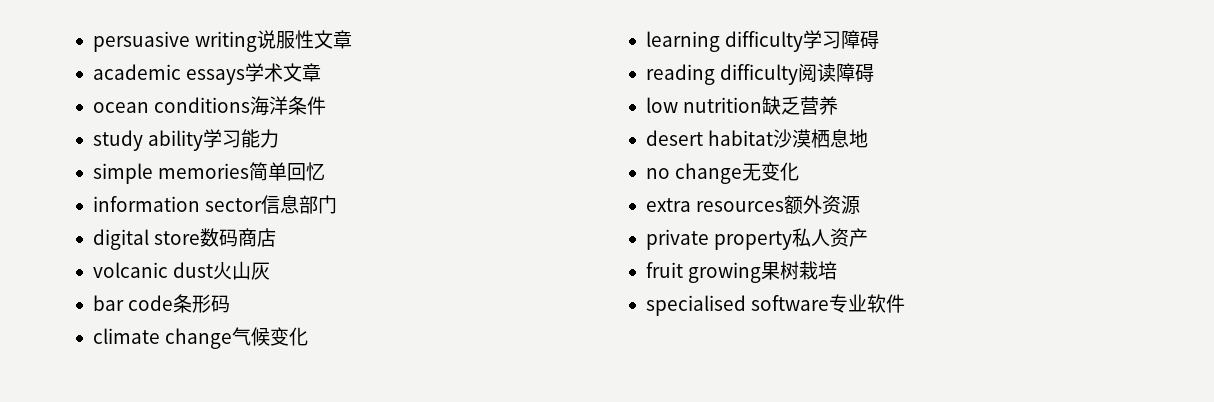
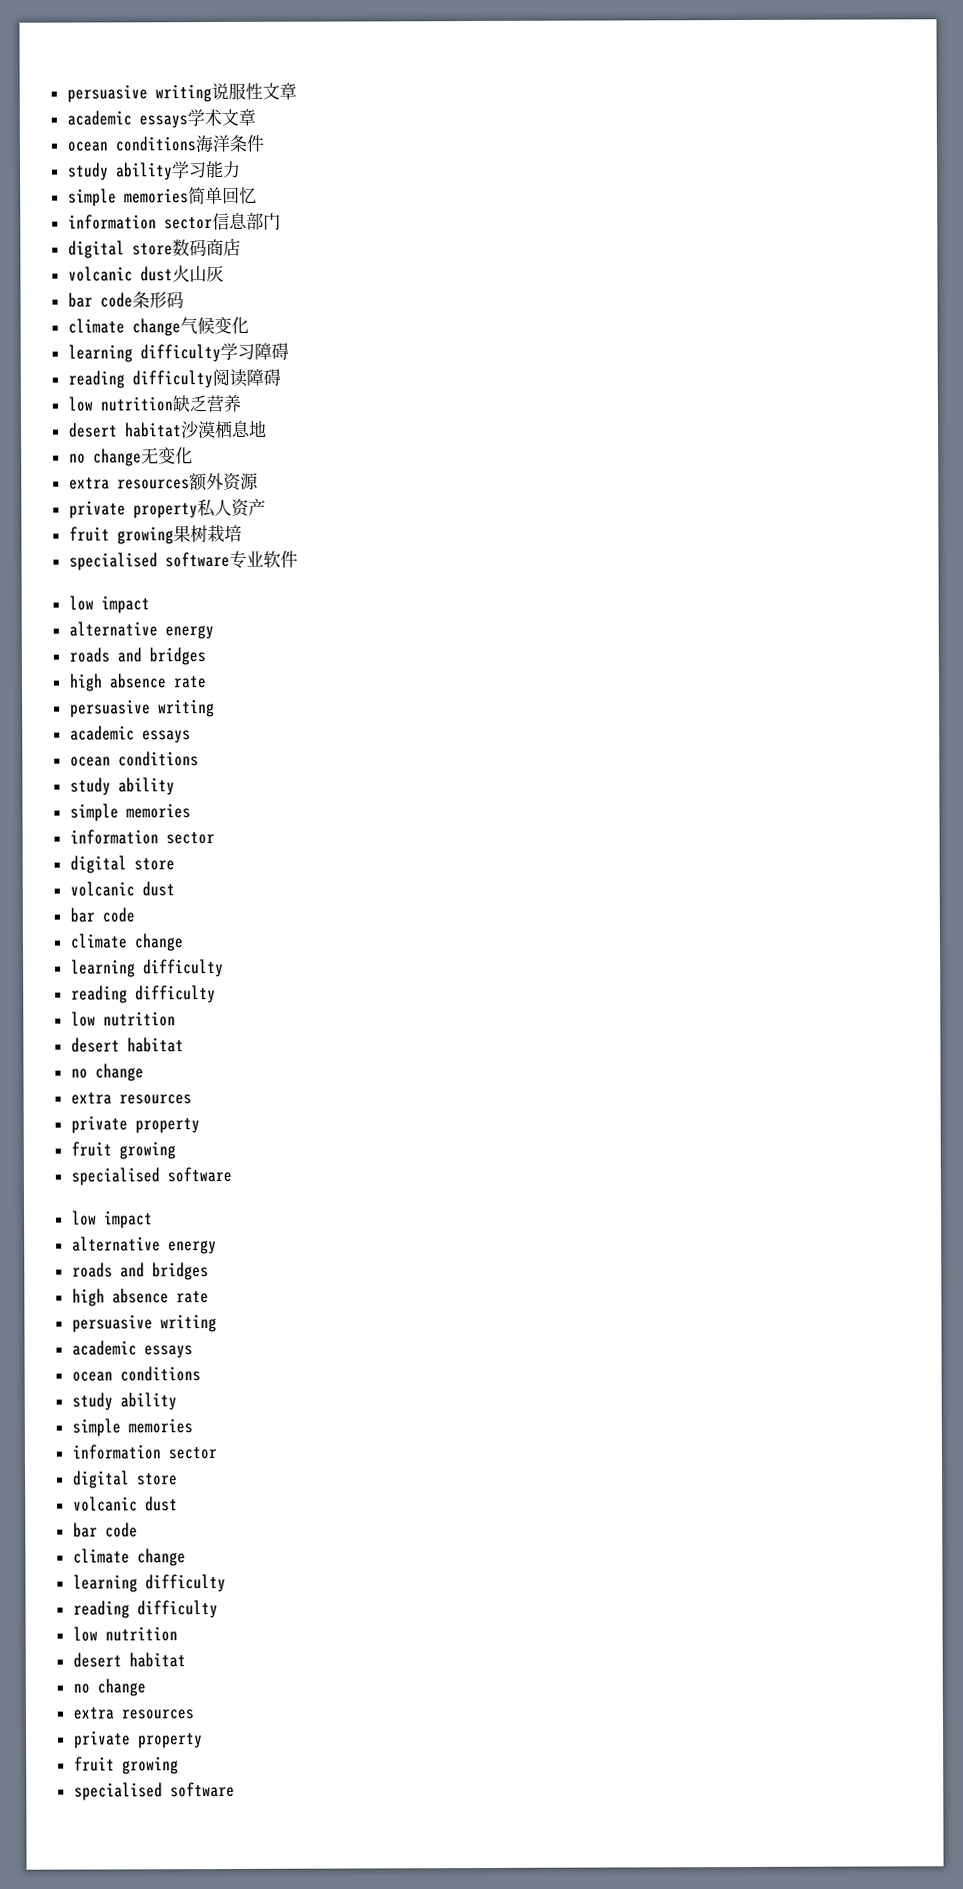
  specialised software专业软件
+ low impact
+ alternative energy
+ roads and bridges
+ high absence rate
+ persuasive writing
+ academic essays
+ ocean conditions
+ study ability
+ simple memories
+ information sector
+ digital store
+ volcanic dust
+ bar code
+ climate change
+ learning difficulty
+ reading difficulty
+ low nutrition
+ desert habitat
+ no change
+ extra resources
+ private property
+ fruit growing
+ specialised software
+ low impact
+ alternative energy
+ roads and bridges
+ high absence rate
+ persuasive writing
+ academic essays
+ ocean conditions
+ study ability
+ simple memories
+ information sector
+ digital store
+ volcanic dust
+ bar code
+ climate change
+ learning difficulty
+ reading difficulty
+ low nutrition
+ desert habitat
+ no change
+ extra resources
+ private property
+ fruit growing
+ specialised software

